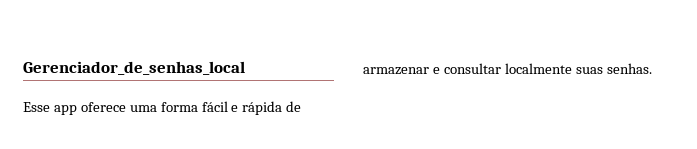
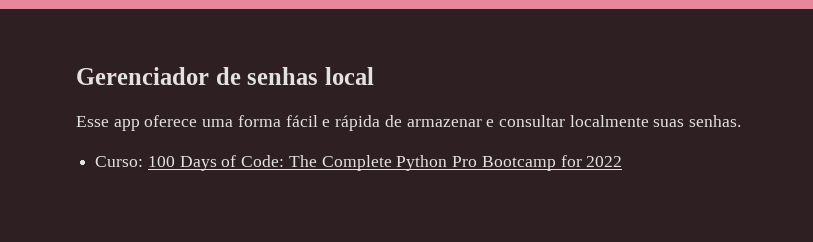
- Gerenciador_de_senhas_local
+ Gerenciador de senhas local
+ Curso: 100 Days of Code: The Complete Python Pro Bootcamp for 2022

